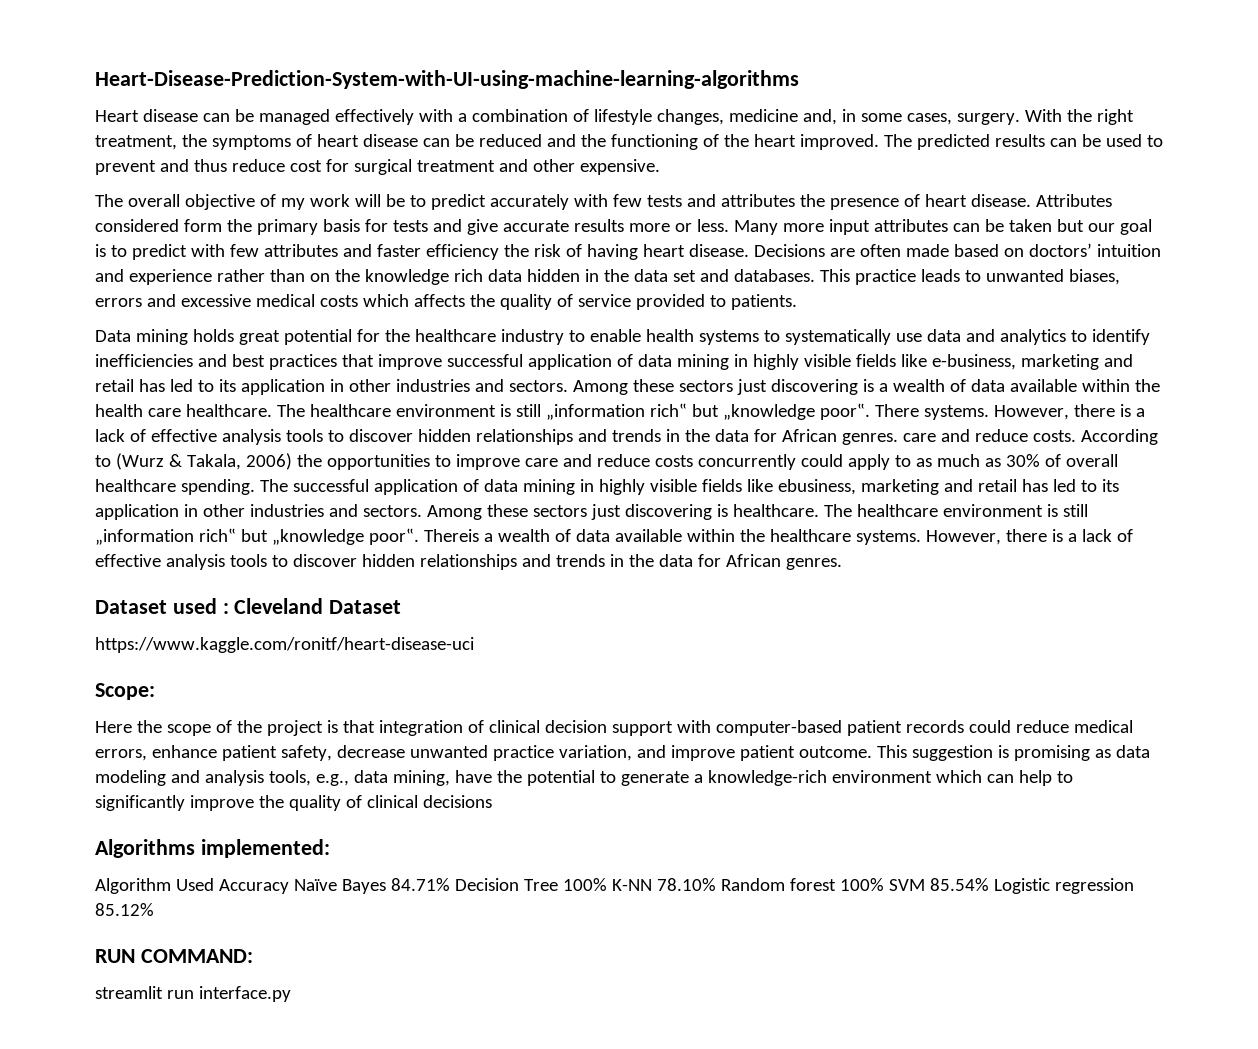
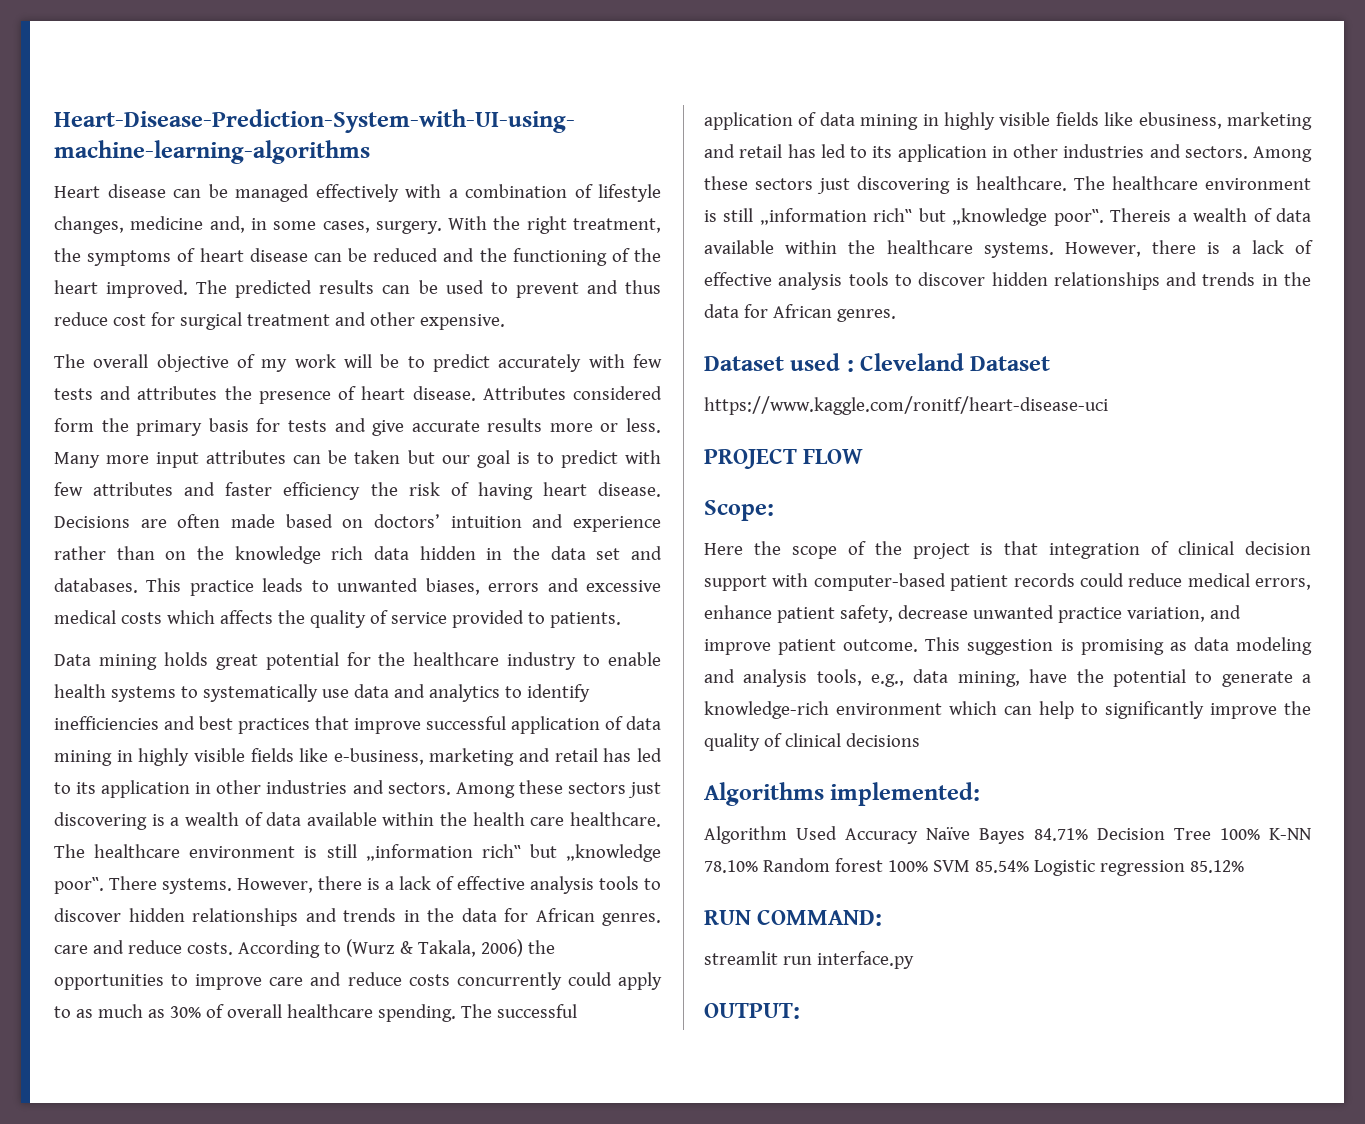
+ PROJECT FLOW
+ OUTPUT:

